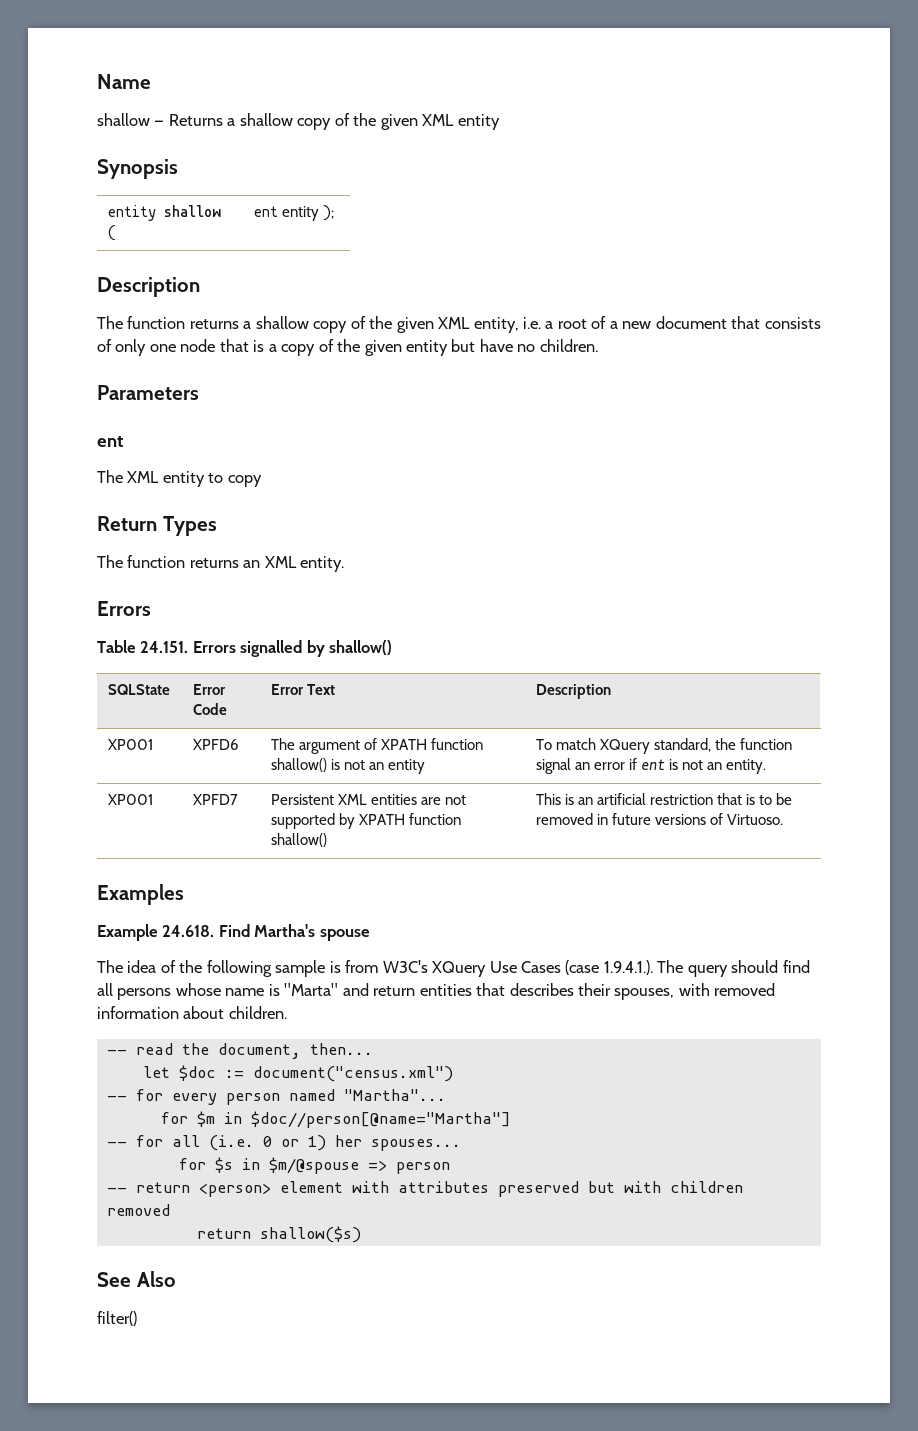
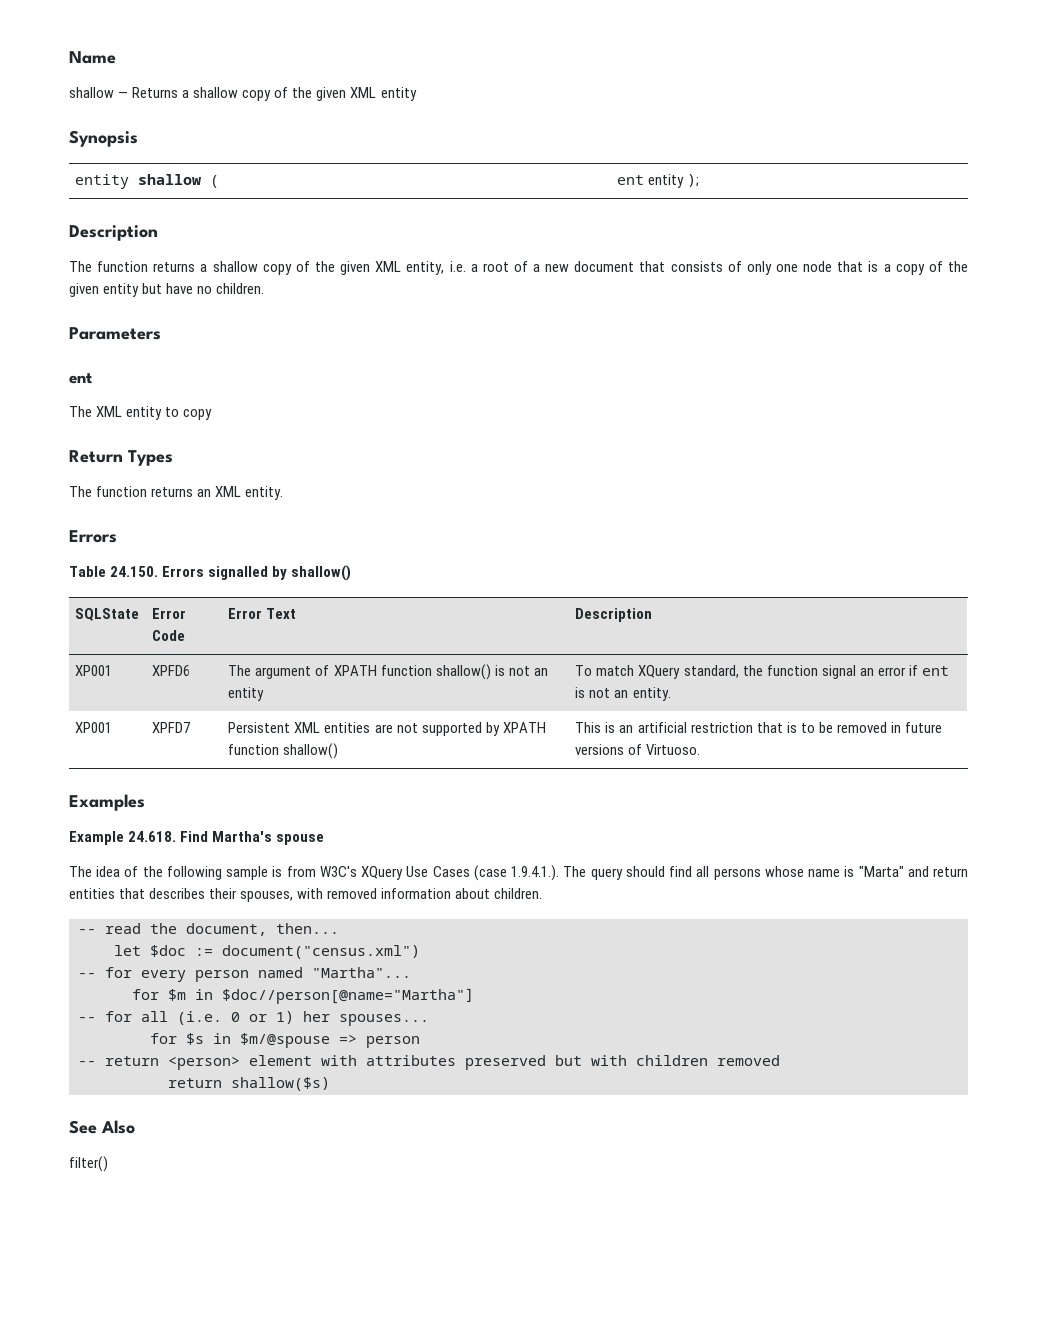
- Table 24.151. Errors signalled by shallow()
+ Table 24.150. Errors signalled by shallow()

